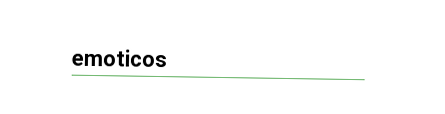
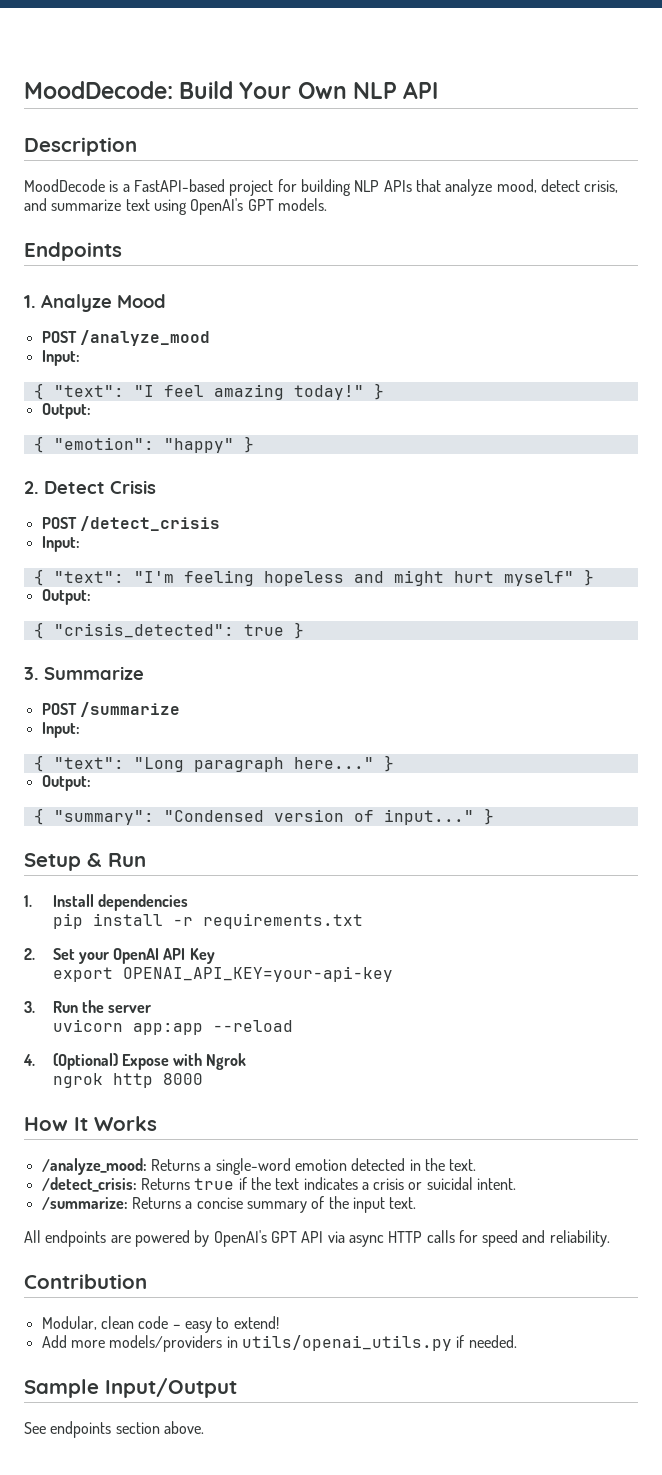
- emoticos
+ MoodDecode: Build Your Own NLP API
+ Description
+ MoodDecode is a FastAPI-based project for building NLP APIs that analyze mood, detect crisis, and summarize text using OpenAI's GPT models.
+ Endpoints
+ 1. Analyze Mood
+ POST /analyze_mood
+ Input:
+ { "text": "I feel amazing today!" }
+ Output:
+ { "emotion": "happy" }
+ 2. Detect Crisis
+ POST /detect_crisis
+ Input:
+ { "text": "I'm feeling hopeless and might hurt myself" }
+ Output:
+ { "crisis_detected": true }
+ 3. Summarize
+ POST /summarize
+ Input:
+ { "text": "Long paragraph here..." }
+ Output:
+ { "summary": "Condensed version of input..." }
+ Setup & Run
+ 1. Install dependencies
+ pip install -r requirements.txt
+ 2. Set your OpenAI API Key
+ export OPENAI_API_KEY=your-api-key
+ 3. Run the server
+ uvicorn app:app --reload
+ 4. (Optional) Expose with Ngrok
+ ngrok http 8000
+ How It Works
+ /analyze_mood: Returns a single-word emotion detected in the text.
+ /detect_crisis: Returns true if the text indicates a crisis or suicidal intent.
+ /summarize: Returns a concise summary of the input text.
+ All endpoints are powered by OpenAI's GPT API via async HTTP calls for speed and reliability.
+ Contribution
+ Modular, clean code – easy to extend!
+ Add more models/providers in utils/openai_utils.py if needed.
+ Sample Input/Output
+ See endpoints section above.

